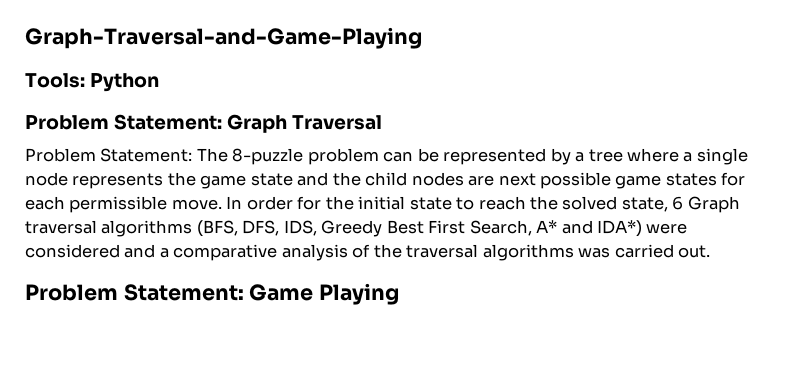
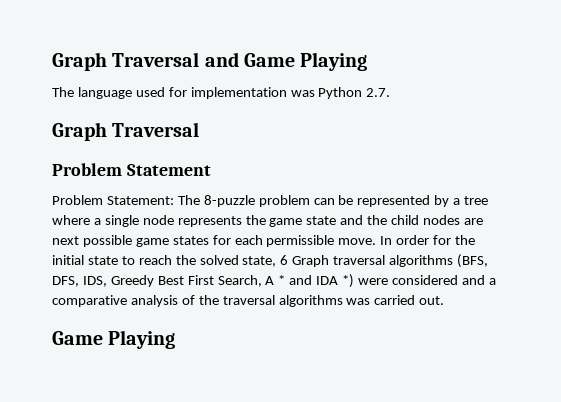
- Graph-Traversal-and-Game-Playing
- Tools: Python
- Problem Statement: Graph Traversal
+ Graph Traversal and Game Playing
+ The language used for implementation was Python 2.7.
+ Graph Traversal
+ Problem Statement
- In order for the initial state to reach the solved state, 6 Graph traversal algorithms (BFS, DFS, IDS, Greedy Best First Search, A* and IDA*) were considered and a comparative analysis of the traversal algorithms was carried out.
- Problem Statement: Game Playing
+ In order for the initial state to reach the solved state, 6 Graph traversal algorithms (BFS, DFS, IDS, Greedy Best First Search, A * and IDA *) were considered and a comparative analysis of the traversal algorithms was carried out.
+ Game Playing

